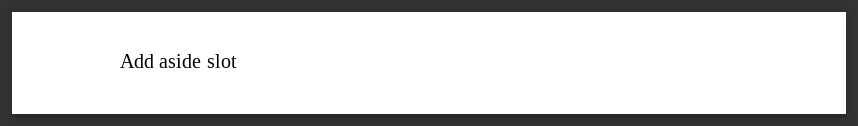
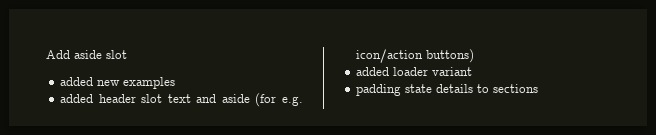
+ added new examples
+ added header slot text and aside (for e.g. icon/action buttons)
+ added loader variant
+ padding state details to sections

